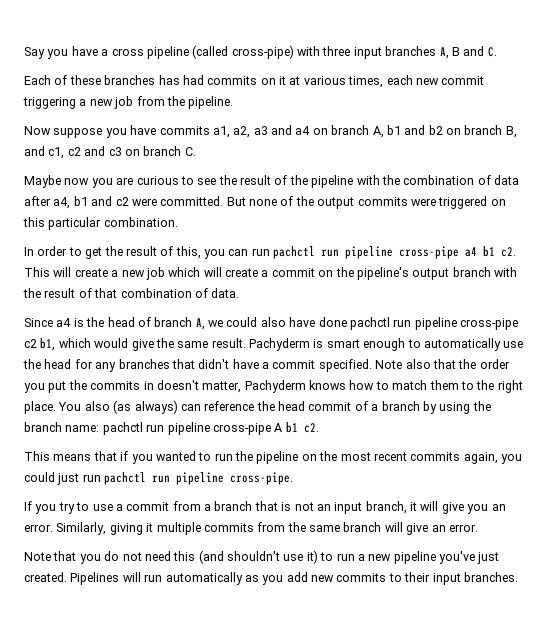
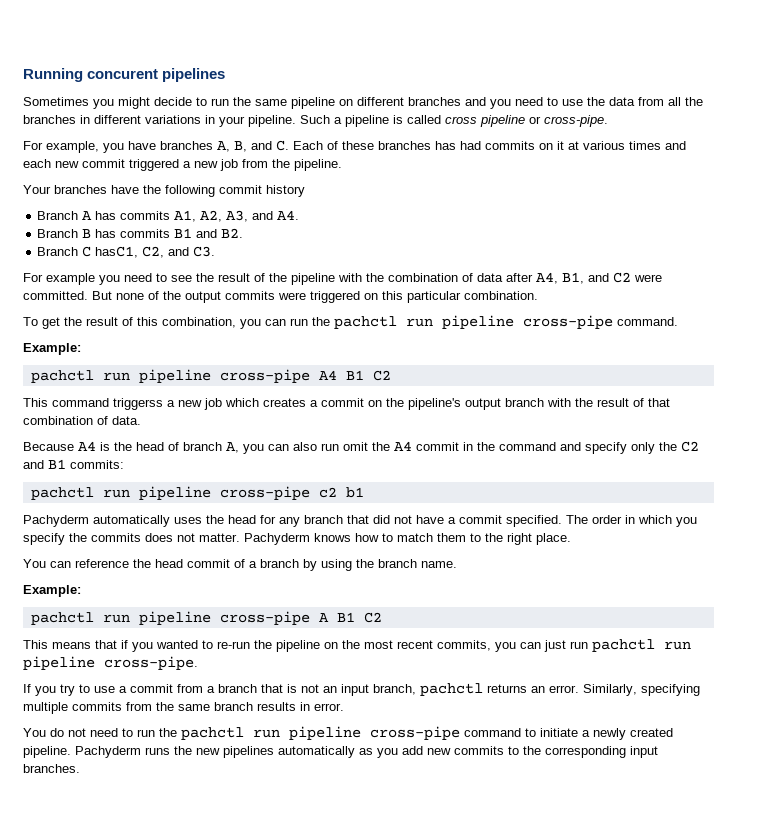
- Say you have a cross pipeline (called cross-pipe) with three input branches A, B and C.
- Each of these branches has had commits on it at various times, each new commit triggering a new job from the pipeline.
+ Running concurent pipelines
+ Sometimes you might decide to run the same pipeline on different branches and you need to use the data from all the branches in different variations in your pipeline. Such a pipeline is called cross pipeline or cross-pipe.
+ For example, you have branches A, B, and C. Each of these branches has had commits on it at various times and each new commit triggered a new job from the pipeline.
- Now suppose you have commits a1, a2, a3 and a4 on branch A, b1 and b2 on branch B, and c1, c2 and c3 on branch C.
- Maybe now you are curious to see the result of the pipeline with the combination of data after a4, b1 and c2 were committed.
+ Your branches have the following commit history
+ Branch A has commits A1, A2, A3, and A4.
+ Branch B has commits B1 and B2.
+ Branch C hasC1, C2, and C3.
+ For example you need to see the result of the pipeline with the combination of data after A4, B1, and C2 were committed.
- In order to get the result of this, you can run pachctl run pipeline cross-pipe a4 b1 c2. This will create a new job which will create a commit on the pipeline's output branch with the result of that combination of data.
+ To get the result of this combination, you can run the pachctl run pipeline cross-pipe command.
+ Example:
+ pachctl run pipeline cross-pipe A4 B1 C2
+ This command triggerss a new job which creates a commit on the pipeline's output branch with the result of that combination of data.
- Since a4 is the head of branch A, we could also have done pachctl run pipeline cross-pipe c2 b1, which would give the same result. Pachyderm is smart enough to automatically use the head for any branches that didn't have a commit specified. Note also that the order you put the commits in doesn't matter, Pachyderm knows how to match them to the right place. You also (as always) can reference the head commit of a branch by using the branch name: pachctl run pipeline cross-pipe A b1 c2.
+ Because A4 is the head of branch A, you can also run omit the A4 commit in the command and specify only the C2 and B1 commits:
+ pachctl run pipeline cross-pipe c2 b1
+ Pachyderm automatically uses the head for any branch that did not have a commit specified. The order in which you specify the commits does not matter. Pachyderm knows how to match them to the right place.
+ You can reference the head commit of a branch by using the branch name.
+ Example:
+ pachctl run pipeline cross-pipe A B1 C2
- This means that if you wanted to run the pipeline on the most recent commits again, you could just run pachctl run pipeline cross-pipe.
+ This means that if you wanted to re-run the pipeline on the most recent commits, you can just run pachctl run pipeline cross-pipe.
- If you try to use a commit from a branch that is not an input branch, it will give you an error.
+ If you try to use a commit from a branch that is not an input branch, pachctl returns an error.
- Similarly, giving it multiple commits from the same branch will give an error.
- Note that you do not need this (and shouldn't use it) to run a new pipeline you've just created. Pipelines will run automatically as you add new commits to their input branches.
+ Similarly, specifying multiple commits from the same branch results in error.
+ You do not need to run the pachctl run pipeline cross-pipe command to initiate a newly created pipeline. Pachyderm runs the new pipelines automatically as you add new commits to the corresponding input branches.

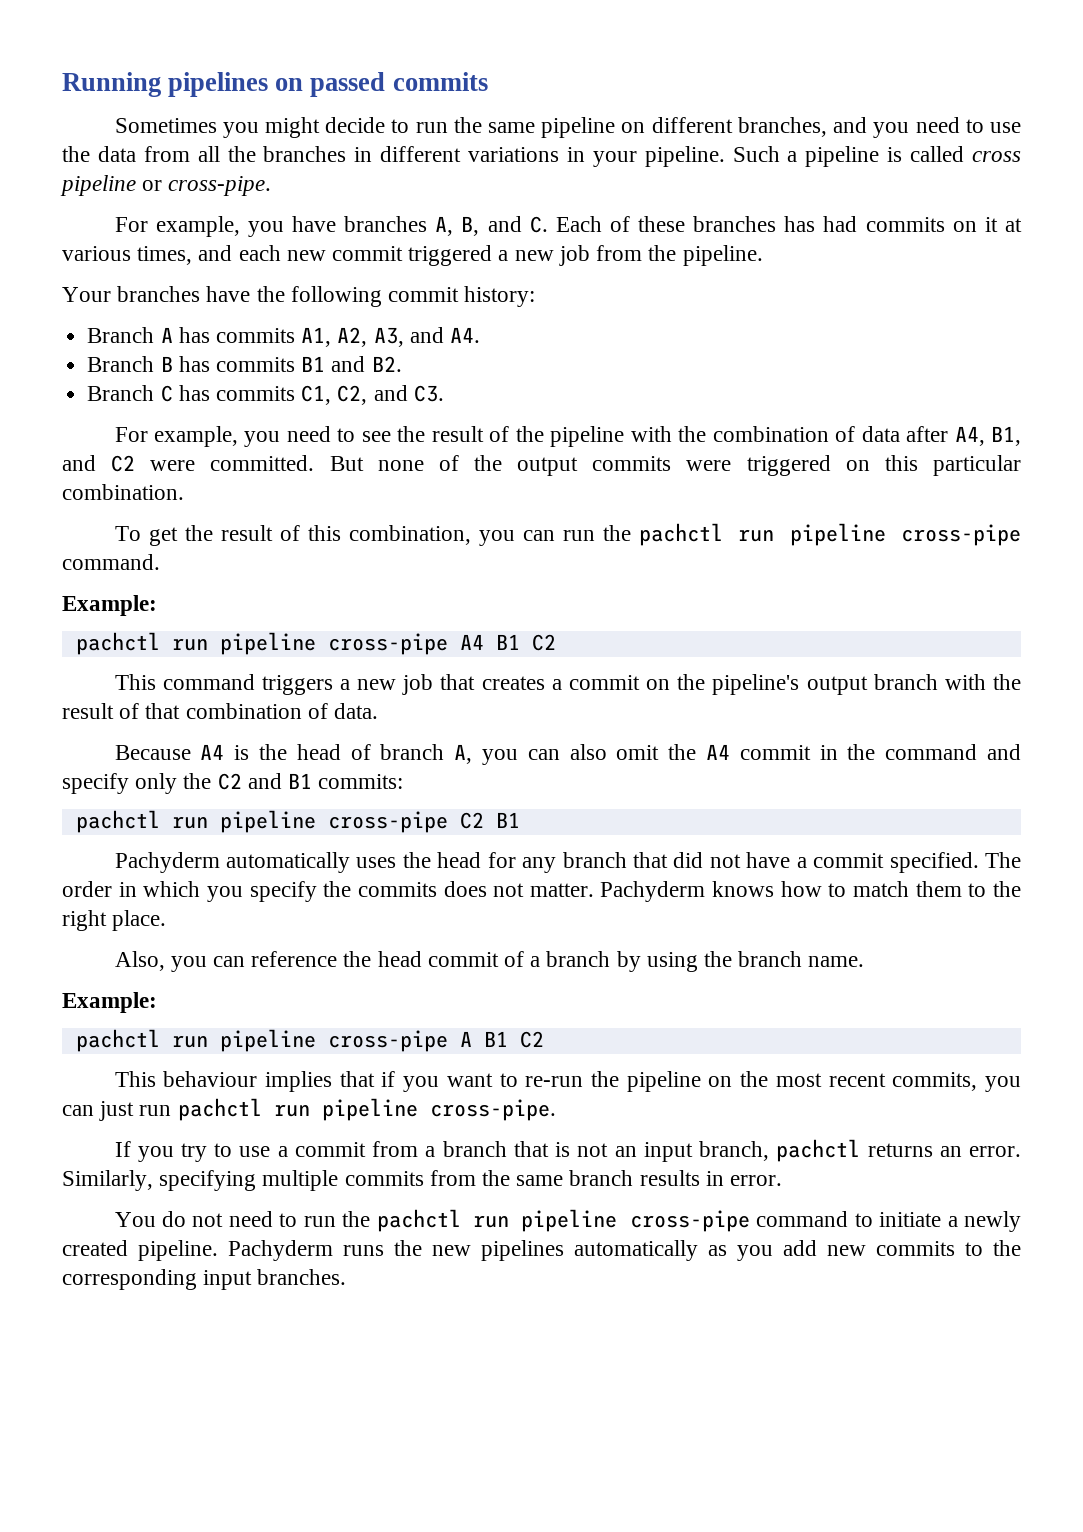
- Running concurent pipelines
+ Running pipelines on passed commits
- Sometimes you might decide to run the same pipeline on different branches and you need to use the data from all the branches in different variations in your pipeline.
+ Sometimes you might decide to run the same pipeline on different branches, and you need to use the data from all the branches in different variations in your pipeline.
- For example, you have branches A, B, and C. Each of these branches has had commits on it at various times and each new commit triggered a new job from the pipeline.
+ For example, you have branches A, B, and C. Each of these branches has had commits on it at various times, and each new commit triggered a new job from the pipeline.
- Your branches have the following commit history
+ Your branches have the following commit history:
- Branch C hasC1, C2, and C3.
+ Branch C has commits C1, C2, and C3.
- For example you need to see the result of the pipeline with the combination of data after A4, B1, and C2 were committed.
+ For example, you need to see the result of the pipeline with the combination of data after A4, B1, and C2 were committed.
- This command triggerss a new job which creates a commit on the pipeline's output branch with the result of that combination of data.
+ This command triggers a new job that creates a commit on the pipeline's output branch with the result of that combination of data.
- Because A4 is the head of branch A, you can also run omit the A4 commit in the command and specify only the C2 and B1 commits:
+ Because A4 is the head of branch A, you can also omit the A4 commit in the command and specify only the C2 and B1 commits:
- pachctl run pipeline cross-pipe c2 b1
+ pachctl run pipeline cross-pipe C2 B1
- You can reference the head commit of a branch by using the branch name.
+ Also, you can reference the head commit of a branch by using the branch name.
- This means that if you wanted to re-run the pipeline on the most recent commits, you can just run pachctl run pipeline cross-pipe.
+ This behaviour implies that if you want to re-run the pipeline on the most recent commits, you can just run pachctl run pipeline cross-pipe.

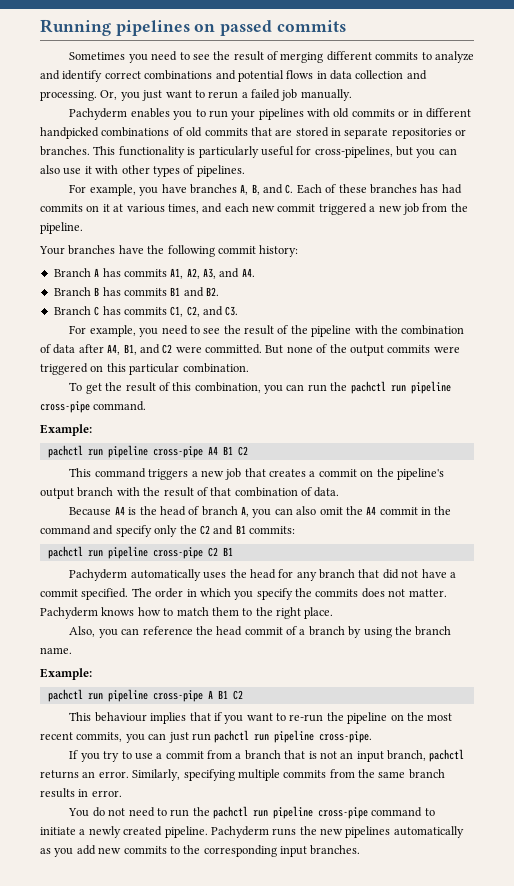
- Sometimes you might decide to run the same pipeline on different branches, and you need to use the data from all the branches in different variations in your pipeline. Such a pipeline is called cross pipeline or cross-pipe.
+ Sometimes you need to see the result of merging different commits to analyze and identify correct combinations and potential flows in data collection and processing. Or, you just want to rerun a failed job manually.
+ Pachyderm enables you to run your pipelines with old commits or in different handpicked combinations of old commits that are stored in separate repositories or branches. This functionality is particularly useful for cross-pipelines, but you can also use it with other types of pipelines.

